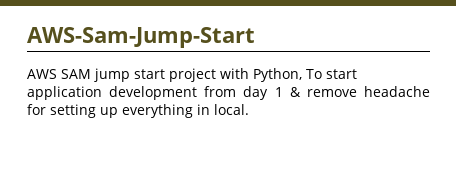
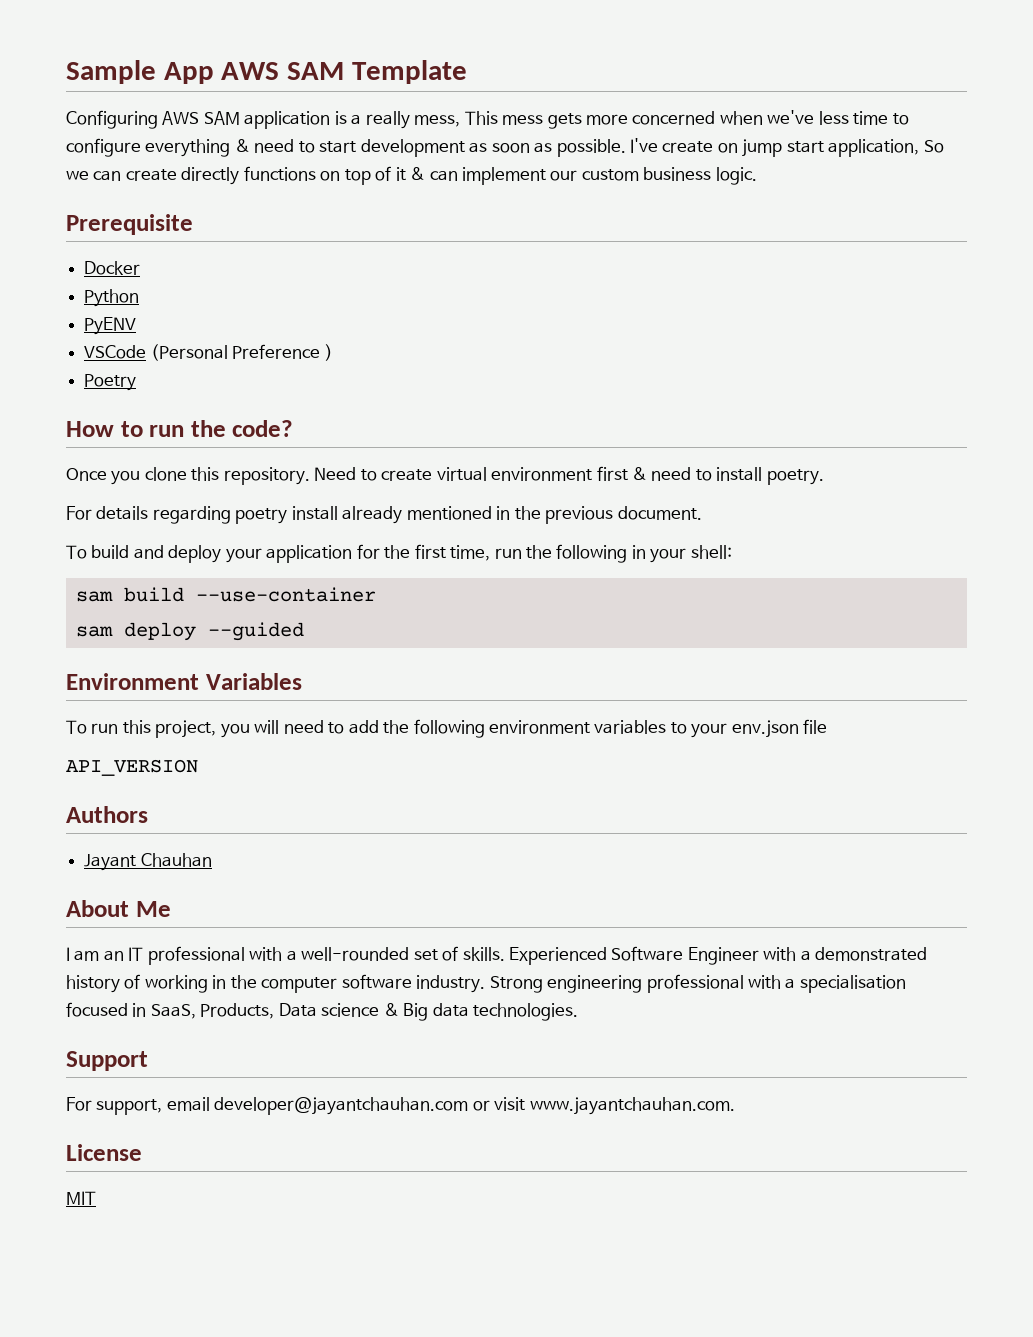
- AWS-Sam-Jump-Start
- AWS SAM jump start project with Python, To start application development from day 1 & remove headache for setting up everything in local.
+ Sample App AWS SAM Template
+ Configuring AWS SAM application is a really mess, This mess gets more concerned when we've less time to configure everything & need to start development as soon as possible. I've create on jump start application, So we can create directly functions on top of it & can implement our custom business logic.
+ Prerequisite
+ Docker
+ Python
+ PyENV
+ VSCode (Personal Preference )
+ Poetry
+ How to run the code?
+ Once you clone this repository. Need to create virtual environment first & need to install poetry.
+ For details regarding poetry install already mentioned in the previous document.
+ To build and deploy your application for the first time, run the following in your shell:
+ sam build --use-container
+ sam deploy --guided
+ Environment Variables
+ To run this project, you will need to add the following environment variables to your env.json file
+ API_VERSION
+ Authors
+ Jayant Chauhan
+ About Me
+ I am an IT professional with a well-rounded set of skills. Experienced Software Engineer with a demonstrated history of working in the computer software industry. Strong engineering professional with a specialisation focused in SaaS, Products, Data science & Big data technologies.
+ Support
+ For support, email developer@jayantchauhan.com or visit www.jayantchauhan.com.
+ License
+ MIT

